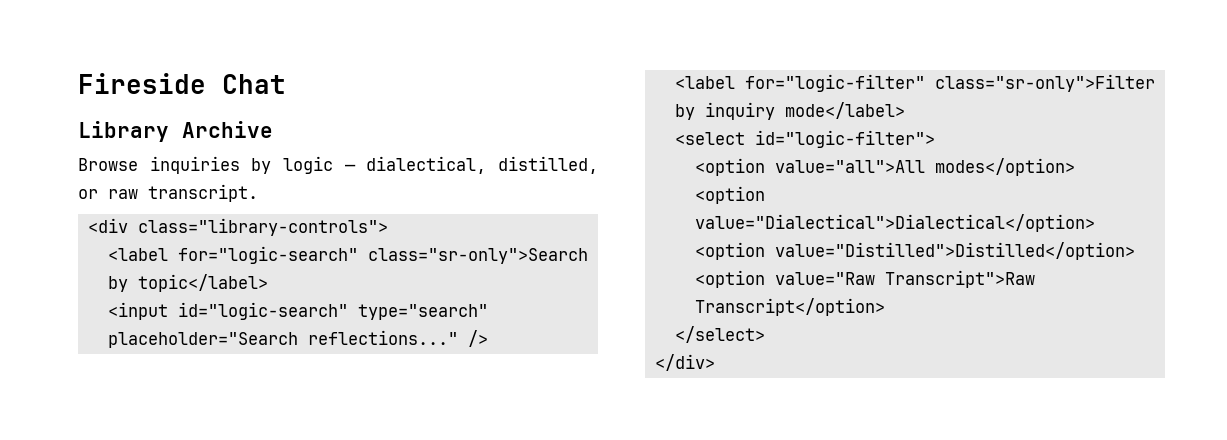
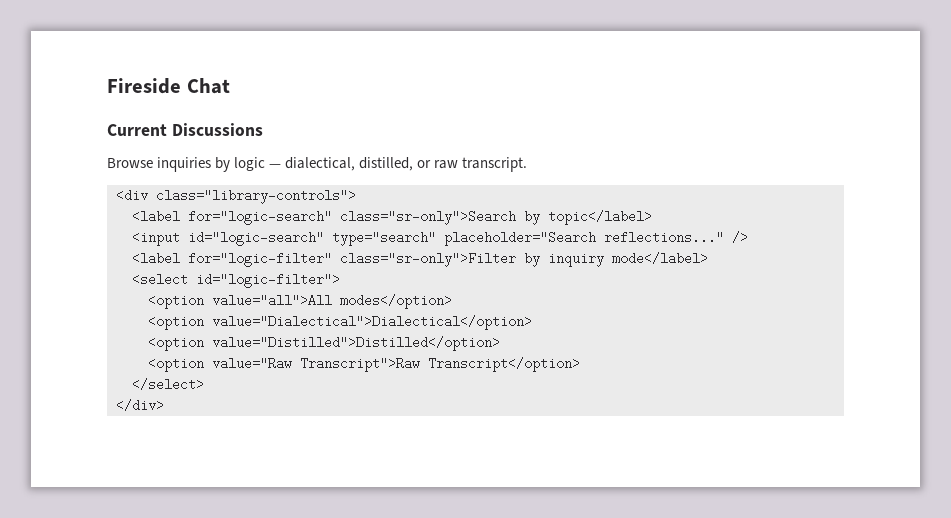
- Library Archive
+ Current Discussions

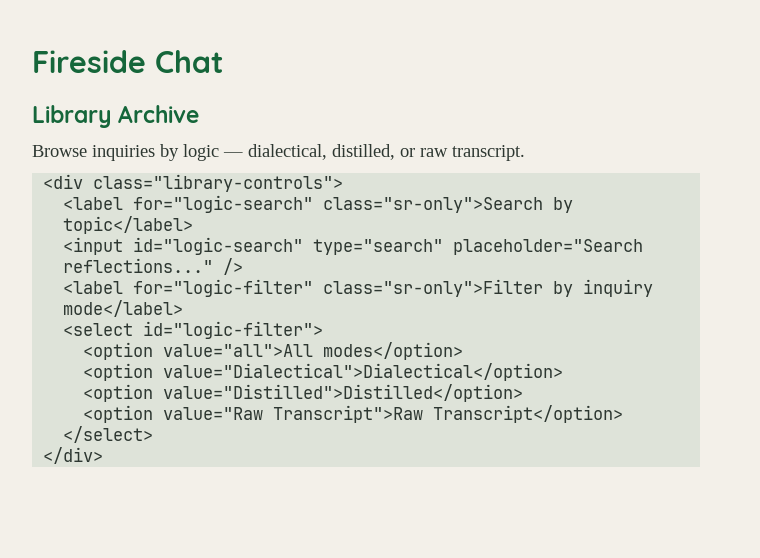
- Current Discussions
+ Library Archive

